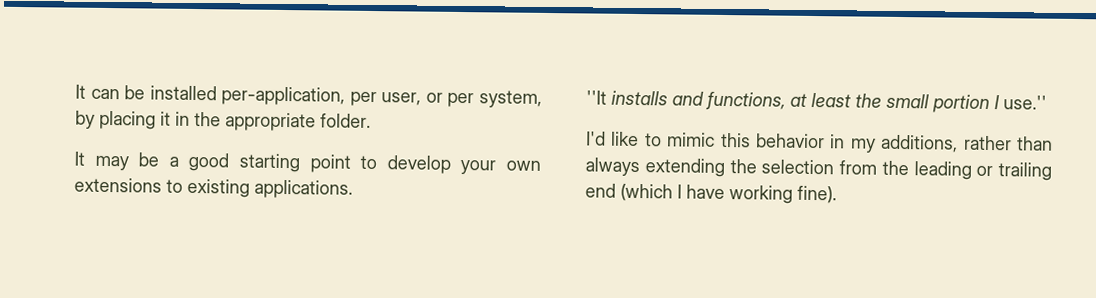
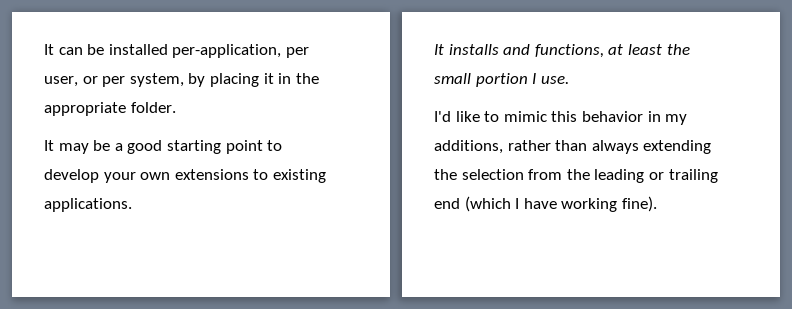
- ''It installs and functions, at least the small portion I use.''
+ It installs and functions, at least the small portion I use.

